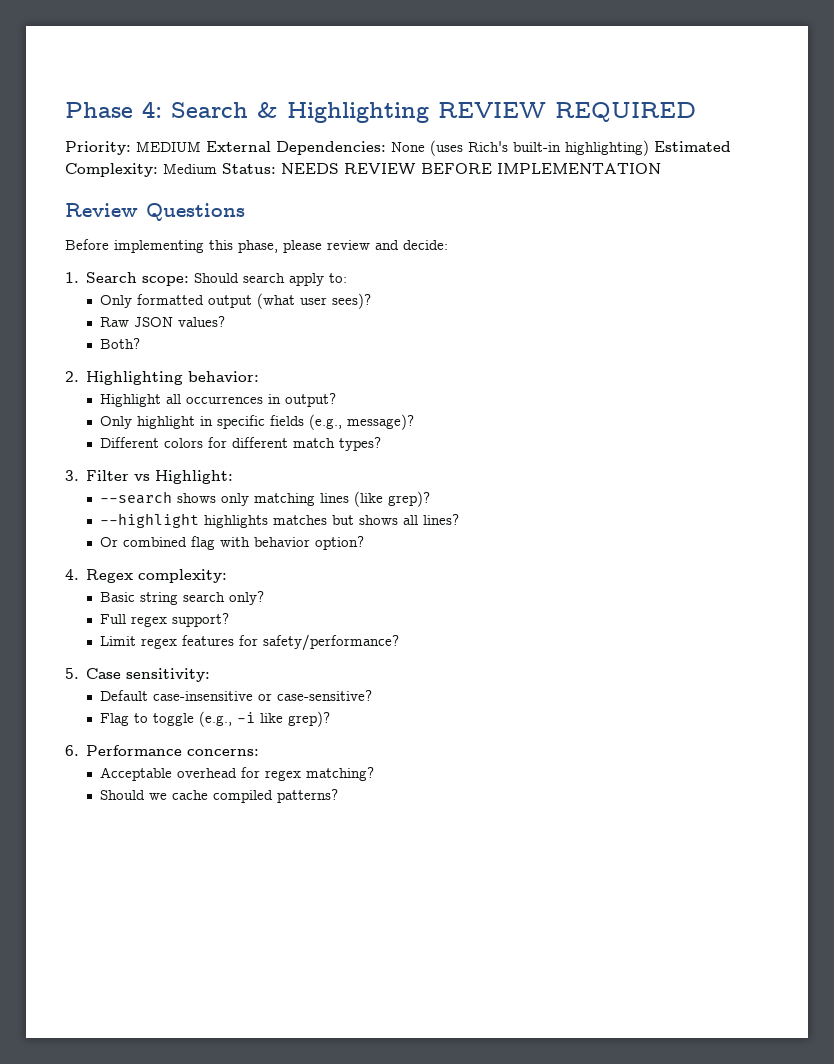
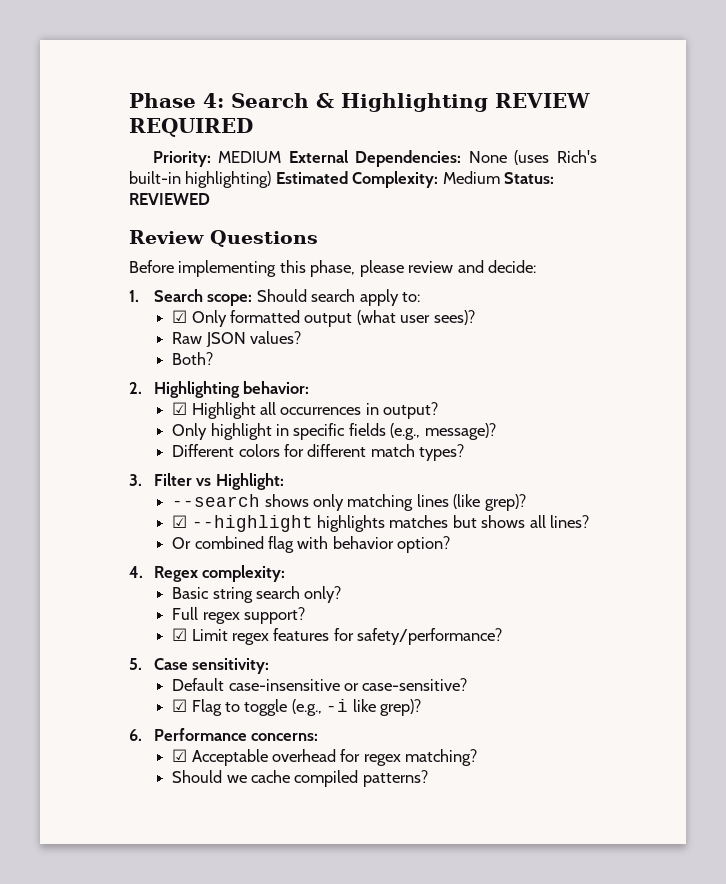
- Priority: MEDIUM External Dependencies: None (uses Rich's built-in highlighting) Estimated Complexity: Medium Status: NEEDS REVIEW BEFORE IMPLEMENTATION
+ Priority: MEDIUM External Dependencies: None (uses Rich's built-in highlighting) Estimated Complexity: Medium Status: REVIEWED
- Only formatted output (what user sees)?
+ ☑ Only formatted output (what user sees)?
- Highlight all occurrences in output?
+ ☑ Highlight all occurrences in output?
- --highlight highlights matches but shows all lines?
+ ☑ --highlight highlights matches but shows all lines?
- Limit regex features for safety/performance?
+ ☑ Limit regex features for safety/performance?
- Flag to toggle (e.g., -i like grep)?
+ ☑ Flag to toggle (e.g., -i like grep)?
- Acceptable overhead for regex matching?
+ ☑ Acceptable overhead for regex matching?

